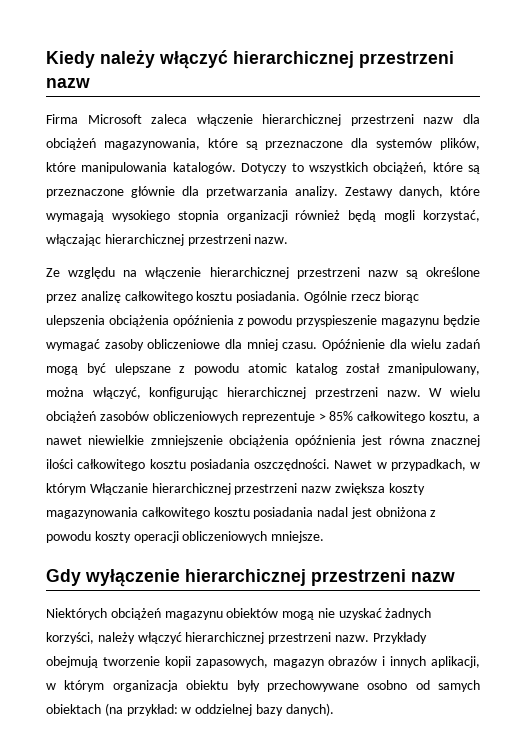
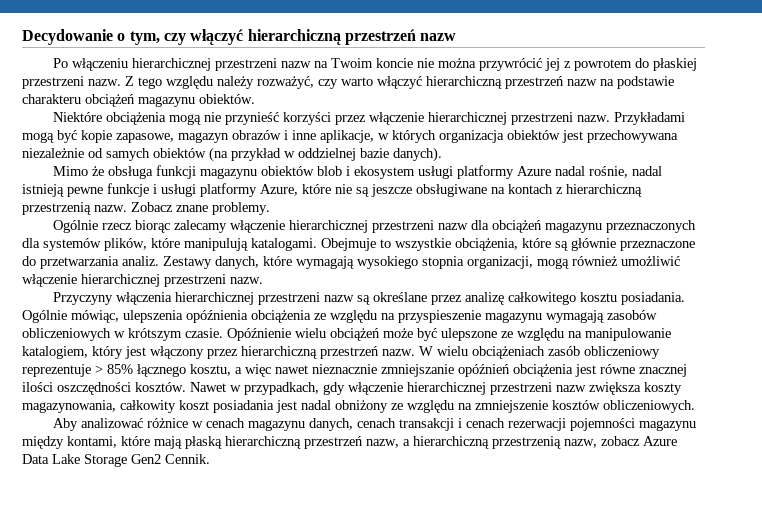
- Kiedy należy włączyć hierarchicznej przestrzeni nazw
- Firma Microsoft zaleca włączenie hierarchicznej przestrzeni nazw dla obciążeń magazynowania, które są przeznaczone dla systemów plików, które manipulowania katalogów. Dotyczy to wszystkich obciążeń, które są przeznaczone głównie dla przetwarzania analizy.
+ Decydowanie o tym, czy włączyć hierarchiczną przestrzeń nazw
+ Po włączeniu hierarchicznej przestrzeni nazw na Twoim koncie nie można przywrócić jej z powrotem do płaskiej przestrzeni nazw. Z tego względu należy rozważyć, czy warto włączyć hierarchiczną przestrzeń nazw na podstawie charakteru obciążeń magazynu obiektów.
+ Niektóre obciążenia mogą nie przynieść korzyści przez włączenie hierarchicznej przestrzeni nazw. Przykładami mogą być kopie zapasowe, magazyn obrazów i inne aplikacje, w których organizacja obiektów jest przechowywana niezależnie od samych obiektów (na przykład w oddzielnej bazie danych).
+ Mimo że obsługa funkcji magazynu obiektów blob i ekosystem usługi platformy Azure nadal rośnie, nadal istnieją pewne funkcje i usługi platformy Azure, które nie są jeszcze obsługiwane na kontach z hierarchiczną przestrzenią nazw. Zobacz znane problemy.
+ Ogólnie rzecz biorąc zalecamy włączenie hierarchicznej przestrzeni nazw dla obciążeń magazynu przeznaczonych dla systemów plików, które manipulują katalogami. Obejmuje to wszystkie obciążenia, które są głównie przeznaczone do przetwarzania analiz.
- Zestawy danych, które wymagają wysokiego stopnia organizacji również będą mogli korzystać, włączając hierarchicznej przestrzeni nazw.
+ Zestawy danych, które wymagają wysokiego stopnia organizacji, mogą również umożliwić włączenie hierarchicznej przestrzeni nazw.
- Ze względu na włączenie hierarchicznej przestrzeni nazw są określone przez analizę całkowitego kosztu posiadania.
+ Przyczyny włączenia hierarchicznej przestrzeni nazw są określane przez analizę całkowitego kosztu posiadania.
- Ogólnie rzecz biorąc ulepszenia obciążenia opóźnienia z powodu przyspieszenie magazynu będzie wymagać zasoby obliczeniowe dla mniej czasu. Opóźnienie dla wielu zadań mogą być ulepszane z powodu atomic katalog został zmanipulowany, można włączyć, konfigurując hierarchicznej przestrzeni nazw. W wielu obciążeń zasobów obliczeniowych reprezentuje > 85% całkowitego kosztu, a nawet niewielkie zmniejszenie obciążenia opóźnienia jest równa znacznej ilości całkowitego kosztu posiadania oszczędności. Nawet w przypadkach, w którym Włączanie hierarchicznej przestrzeni nazw zwiększa koszty magazynowania całkowitego kosztu posiadania nadal jest obniżona z powodu koszty operacji obliczeniowych mniejsze.
- Gdy wyłączenie hierarchicznej przestrzeni nazw
- Niektórych obciążeń magazynu obiektów mogą nie uzyskać żadnych korzyści, należy włączyć hierarchicznej przestrzeni nazw. Przykłady obejmują tworzenie kopii zapasowych, magazyn obrazów i innych aplikacji, w którym organizacja obiektu były przechowywane osobno od samych obiektach (na przykład: w oddzielnej bazy danych).
+ Ogólnie mówiąc, ulepszenia opóźnienia obciążenia ze względu na przyspieszenie magazynu wymagają zasobów obliczeniowych w krótszym czasie. Opóźnienie wielu obciążeń może być ulepszone ze względu na manipulowanie katalogiem, który jest włączony przez hierarchiczną przestrzeń nazw. W wielu obciążeniach zasób obliczeniowy reprezentuje > 85% łącznego kosztu, a więc nawet nieznacznie zmniejszanie opóźnień obciążenia jest równe znacznej ilości oszczędności kosztów. Nawet w przypadkach, gdy włączenie hierarchicznej przestrzeni nazw zwiększa koszty magazynowania, całkowity koszt posiadania jest nadal obniżony ze względu na zmniejszenie kosztów obliczeniowych.
+ Aby analizować różnice w cenach magazynu danych, cenach transakcji i cenach rezerwacji pojemności magazynu między kontami, które mają płaską hierarchiczną przestrzeń nazw, a hierarchiczną przestrzenią nazw, zobacz Azure Data Lake Storage Gen2 Cennik.

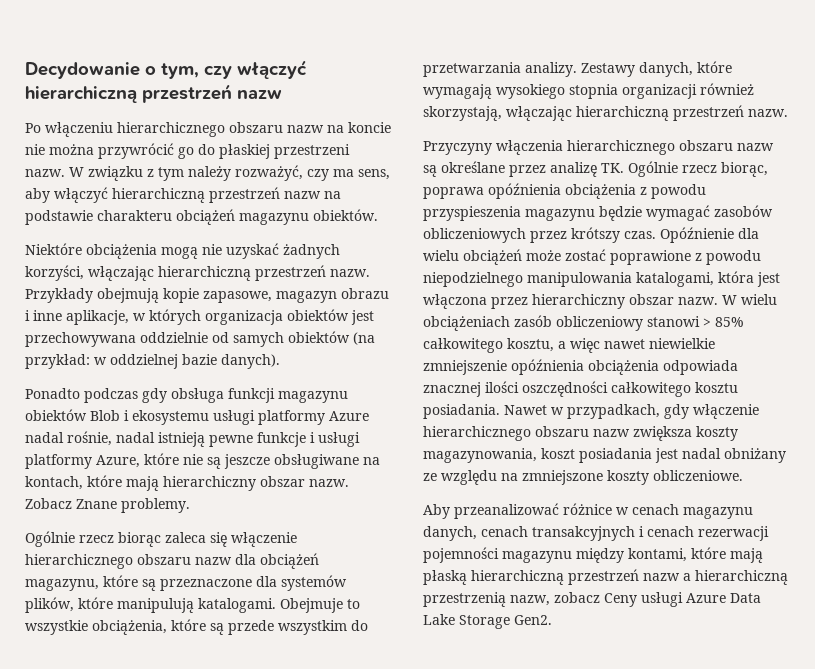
- Po włączeniu hierarchicznej przestrzeni nazw na Twoim koncie nie można przywrócić jej z powrotem do płaskiej przestrzeni nazw.
+ Po włączeniu hierarchicznego obszaru nazw na koncie nie można przywrócić go do płaskiej przestrzeni nazw.
- Z tego względu należy rozważyć, czy warto włączyć hierarchiczną przestrzeń nazw na podstawie charakteru obciążeń magazynu obiektów.
+ W związku z tym należy rozważyć, czy ma sens, aby włączyć hierarchiczną przestrzeń nazw na podstawie charakteru obciążeń magazynu obiektów.
- Niektóre obciążenia mogą nie przynieść korzyści przez włączenie hierarchicznej przestrzeni nazw. Przykładami mogą być kopie zapasowe, magazyn obrazów i inne aplikacje, w których organizacja obiektów jest przechowywana niezależnie od samych obiektów (na przykład w oddzielnej bazie danych).
+ Niektóre obciążenia mogą nie uzyskać żadnych korzyści, włączając hierarchiczną przestrzeń nazw. Przykłady obejmują kopie zapasowe, magazyn obrazu i inne aplikacje, w których organizacja obiektów jest przechowywana oddzielnie od samych obiektów (na przykład: w oddzielnej bazie danych).
- Mimo że obsługa funkcji magazynu obiektów blob i ekosystem usługi platformy Azure nadal rośnie, nadal istnieją pewne funkcje i usługi platformy Azure, które nie są jeszcze obsługiwane na kontach z hierarchiczną przestrzenią nazw.
+ Ponadto podczas gdy obsługa funkcji magazynu obiektów Blob i ekosystemu usługi platformy Azure nadal rośnie, nadal istnieją pewne funkcje i usługi platformy Azure, które nie są jeszcze obsługiwane na kontach, które mają hierarchiczny obszar nazw.
- Zobacz znane problemy.
+ Zobacz Znane problemy.
- Ogólnie rzecz biorąc zalecamy włączenie hierarchicznej przestrzeni nazw dla obciążeń magazynu przeznaczonych dla systemów plików, które manipulują katalogami.
+ Ogólnie rzecz biorąc zaleca się włączenie hierarchicznego obszaru nazw dla obciążeń magazynu, które są przeznaczone dla systemów plików, które manipulują katalogami.
- Obejmuje to wszystkie obciążenia, które są głównie przeznaczone do przetwarzania analiz.
+ Obejmuje to wszystkie obciążenia, które są przede wszystkim do przetwarzania analizy.
- Zestawy danych, które wymagają wysokiego stopnia organizacji, mogą również umożliwić włączenie hierarchicznej przestrzeni nazw.
+ Zestawy danych, które wymagają wysokiego stopnia organizacji również skorzystają, włączając hierarchiczną przestrzeń nazw.
- Przyczyny włączenia hierarchicznej przestrzeni nazw są określane przez analizę całkowitego kosztu posiadania. Ogólnie mówiąc, ulepszenia opóźnienia obciążenia ze względu na przyspieszenie magazynu wymagają zasobów obliczeniowych w krótszym czasie. Opóźnienie wielu obciążeń może być ulepszone ze względu na manipulowanie katalogiem, który jest włączony przez hierarchiczną przestrzeń nazw.
+ Przyczyny włączenia hierarchicznego obszaru nazw są określane przez analizę TK. Ogólnie rzecz biorąc, poprawa opóźnienia obciążenia z powodu przyspieszenia magazynu będzie wymagać zasobów obliczeniowych przez krótszy czas. Opóźnienie dla wielu obciążeń może zostać poprawione z powodu niepodzielnego manipulowania katalogami, która jest włączona przez hierarchiczny obszar nazw.
- W wielu obciążeniach zasób obliczeniowy reprezentuje > 85% łącznego kosztu, a więc nawet nieznacznie zmniejszanie opóźnień obciążenia jest równe znacznej ilości oszczędności kosztów.
+ W wielu obciążeniach zasób obliczeniowy stanowi > 85% całkowitego kosztu, a więc nawet niewielkie zmniejszenie opóźnienia obciążenia odpowiada znacznej ilości oszczędności całkowitego kosztu posiadania.
- Nawet w przypadkach, gdy włączenie hierarchicznej przestrzeni nazw zwiększa koszty magazynowania, całkowity koszt posiadania jest nadal obniżony ze względu na zmniejszenie kosztów obliczeniowych.
+ Nawet w przypadkach, gdy włączenie hierarchicznego obszaru nazw zwiększa koszty magazynowania, koszt posiadania jest nadal obniżany ze względu na zmniejszone koszty obliczeniowe.
- Aby analizować różnice w cenach magazynu danych, cenach transakcji i cenach rezerwacji pojemności magazynu między kontami, które mają płaską hierarchiczną przestrzeń nazw, a hierarchiczną przestrzenią nazw, zobacz Azure Data Lake Storage Gen2 Cennik.
+ Aby przeanalizować różnice w cenach magazynu danych, cenach transakcyjnych i cenach rezerwacji pojemności magazynu między kontami, które mają płaską hierarchiczną przestrzeń nazw a hierarchiczną przestrzenią nazw, zobacz Ceny usługi Azure Data Lake Storage Gen2.

